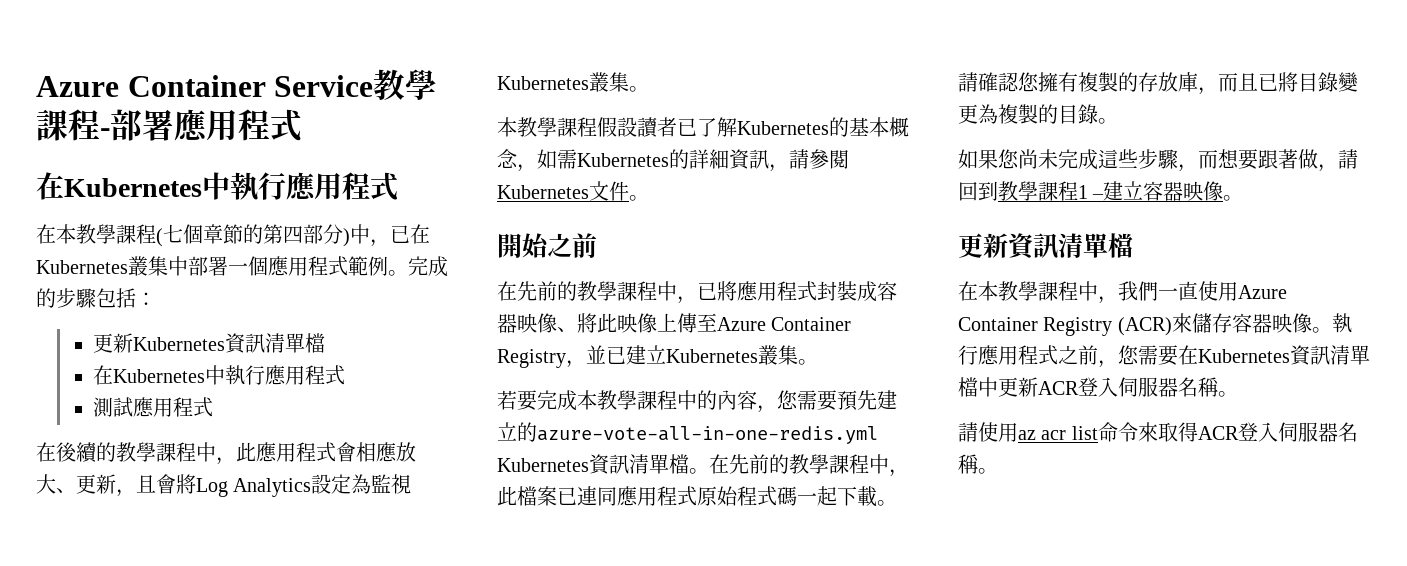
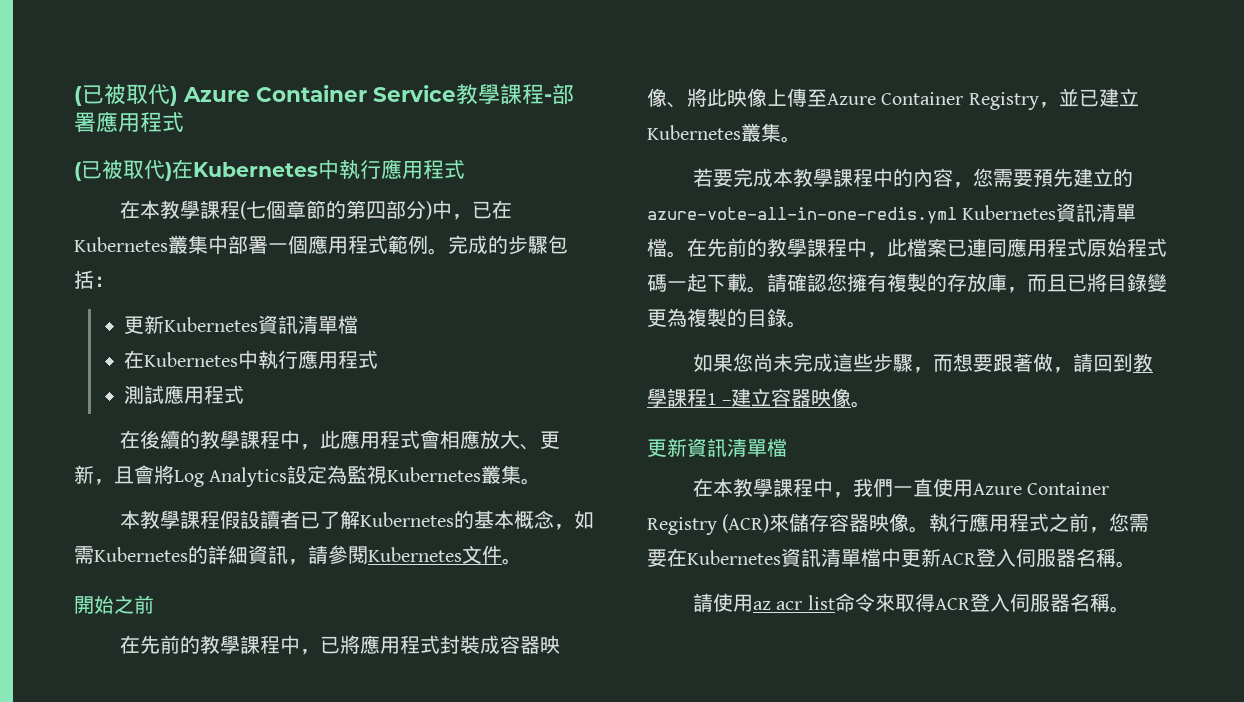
- Azure Container Service教學課程-部署應用程式
- 在Kubernetes中執行應用程式
+ (已被取代) Azure Container Service教學課程-部署應用程式
+ (已被取代)在Kubernetes中執行應用程式

